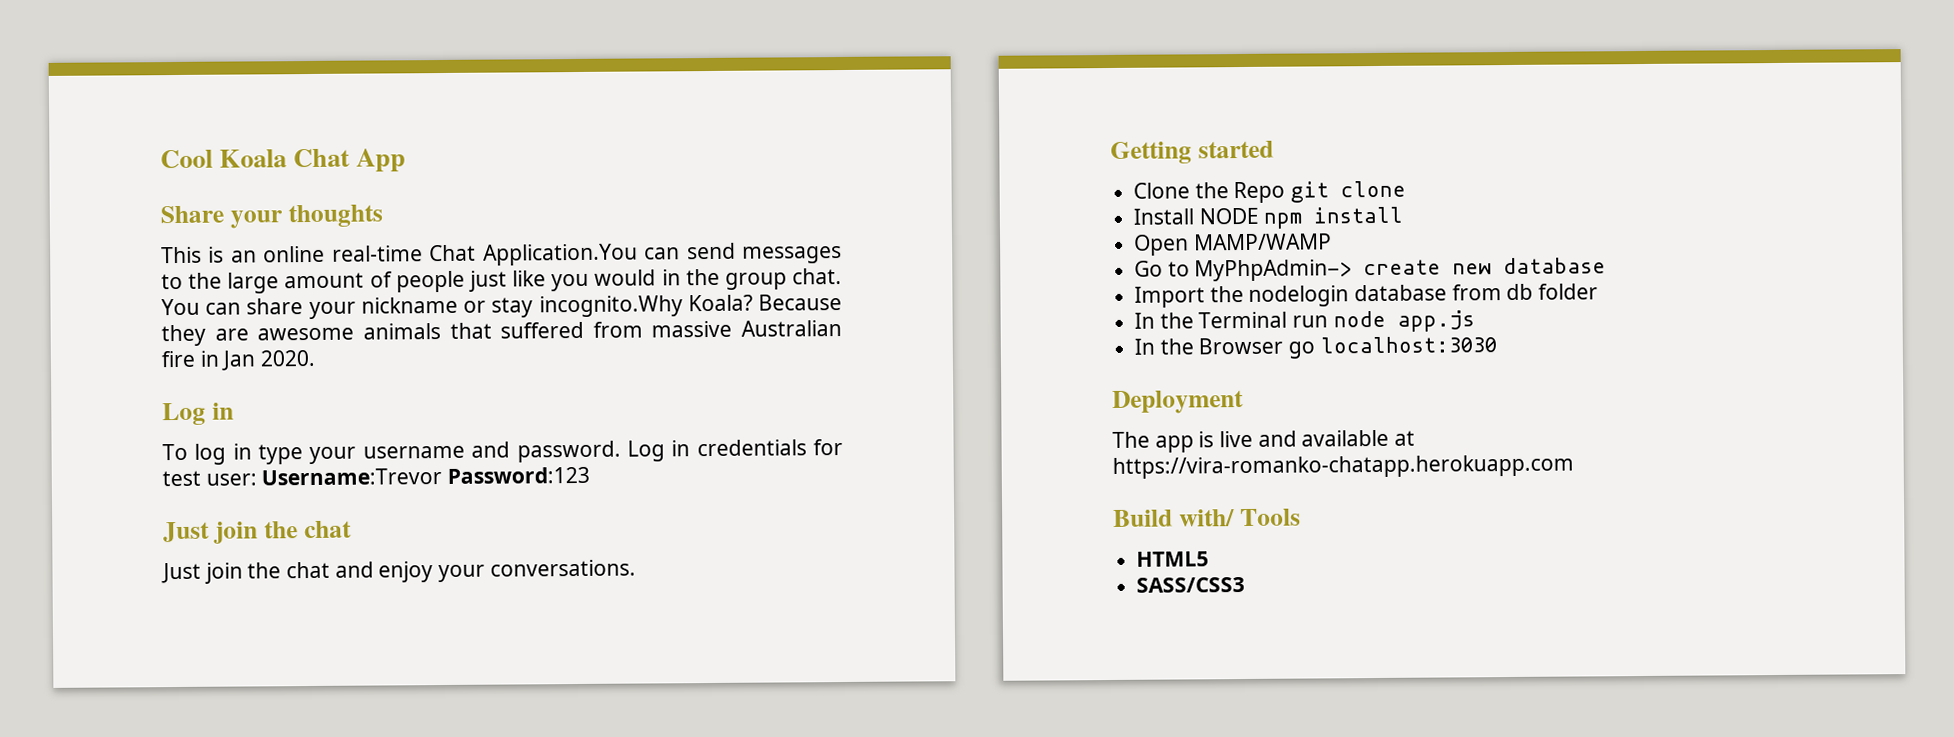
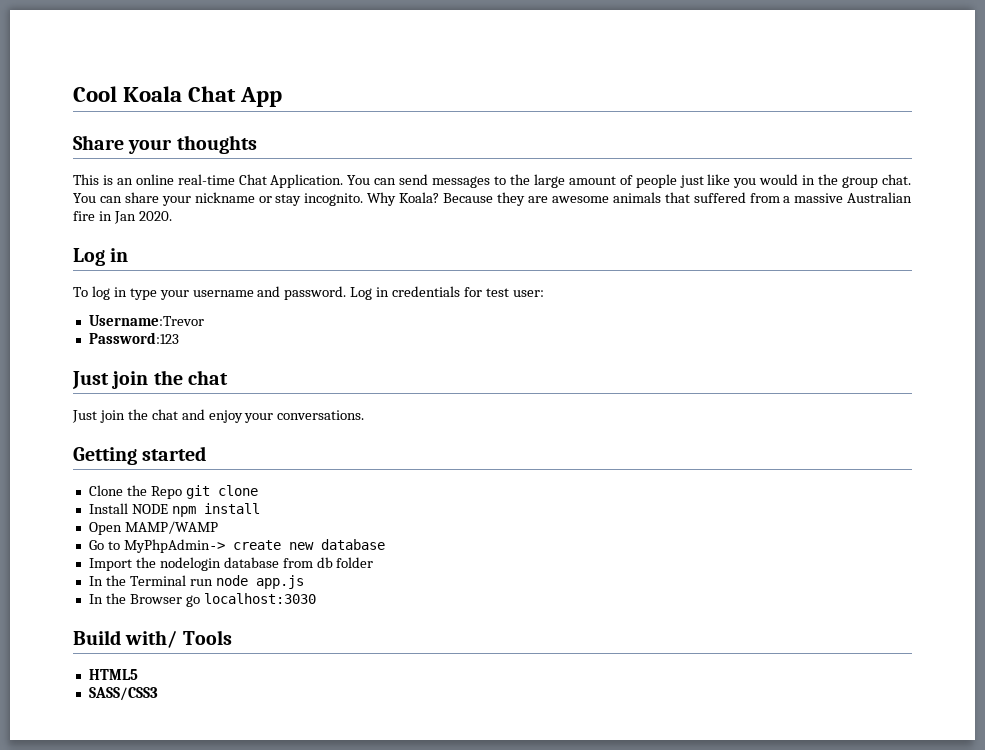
- This is an online real-time Chat Application.You can send messages to the large amount of people just like you would in the group chat.
+ This is an online real-time Chat Application. You can send messages to the large amount of people just like you would in the group chat.
- You can share your nickname or stay incognito.Why Koala?
+ You can share your nickname or stay incognito. Why Koala?
- Because they are awesome animals that suffered from massive Australian fire in Jan 2020.
+ Because they are awesome animals that suffered from a massive Australian fire in Jan 2020.
- Log in credentials for test user: Username:Trevor Password:123
+ Log in credentials for test user:
+ Username:Trevor
+ Password:123
- Deployment
- The app is live and available at https://vira-romanko-chatapp.herokuapp.com

